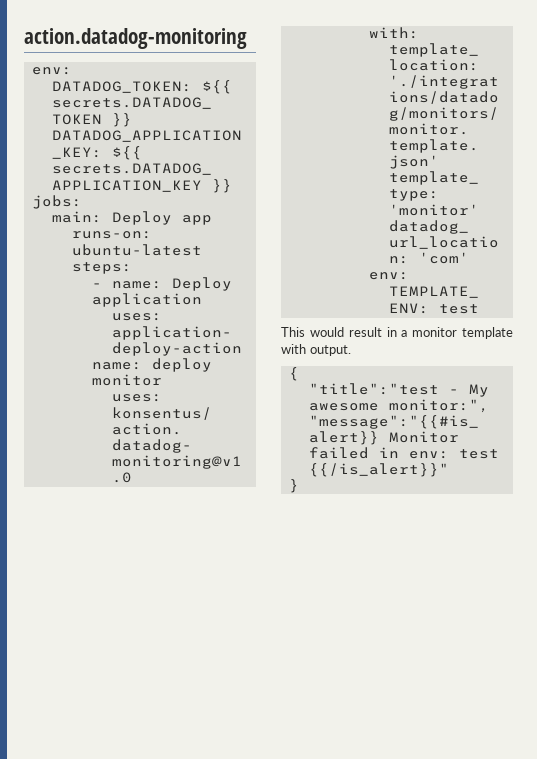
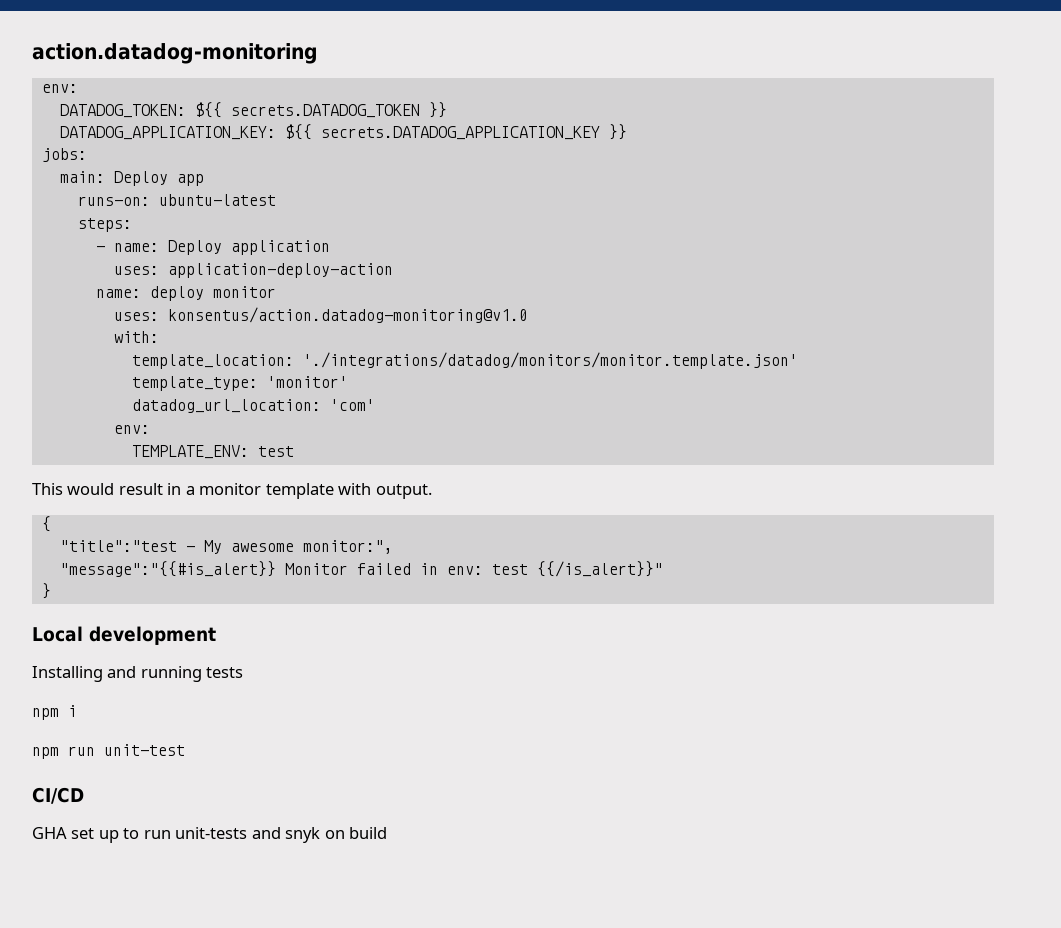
+ Local development
+ Installing and running tests
+ npm i
+ npm run unit-test
+ CI/CD
+ GHA set up to run unit-tests and snyk on build

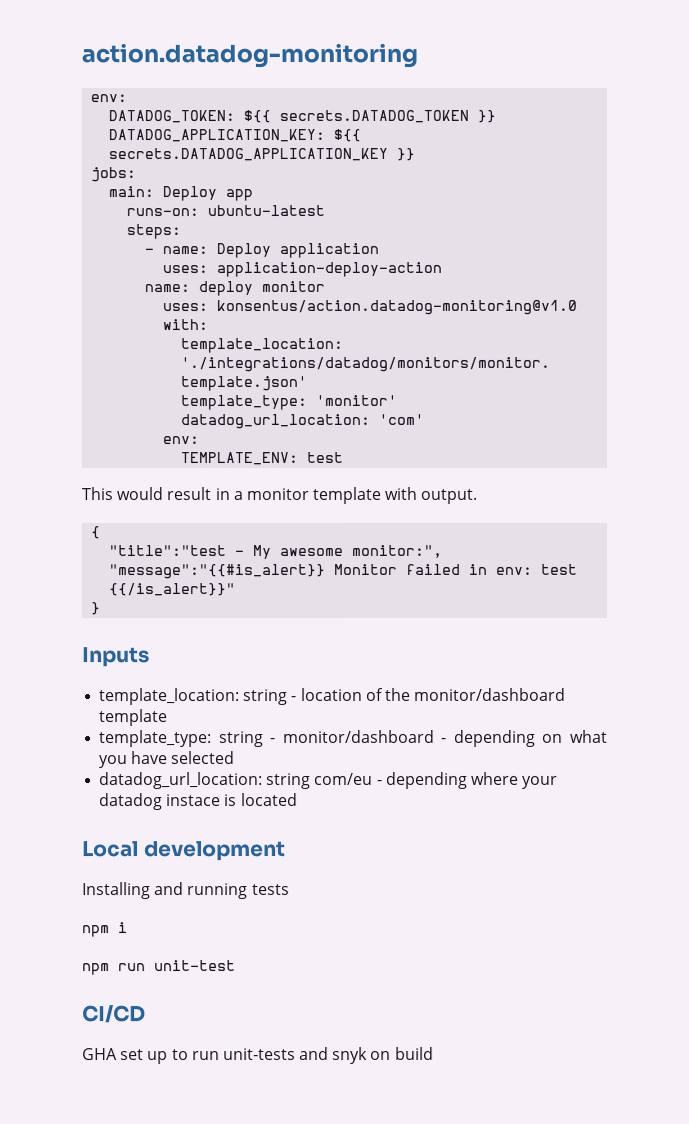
+ Inputs
+ template_location: string - location of the monitor/dashboard template
+ template_type: string - monitor/dashboard - depending on what you have selected
+ datadog_url_location: string com/eu - depending where your datadog instace is located

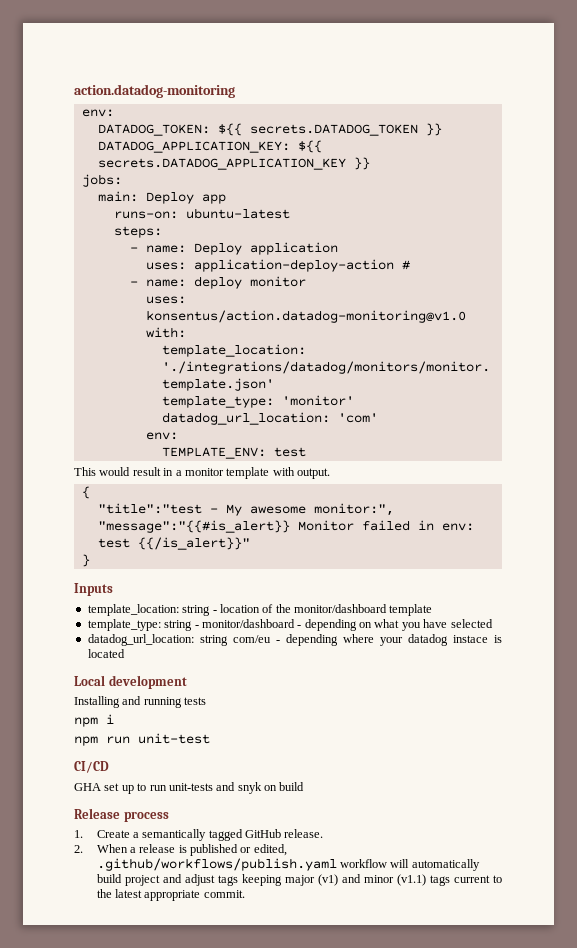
- uses: application-deploy-action
- name: deploy monitor
+ uses: application-deploy-action #
+ - name: deploy monitor
+ Release process
+ 1. Create a semantically tagged GitHub release.
+ 2. When a release is published or edited, .github/workflows/publish.yaml workflow will automatically build project and adjust tags keeping major (v1) and minor (v1.1) tags current to the latest appropriate commit.

